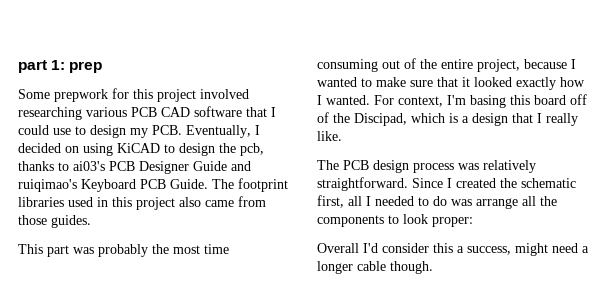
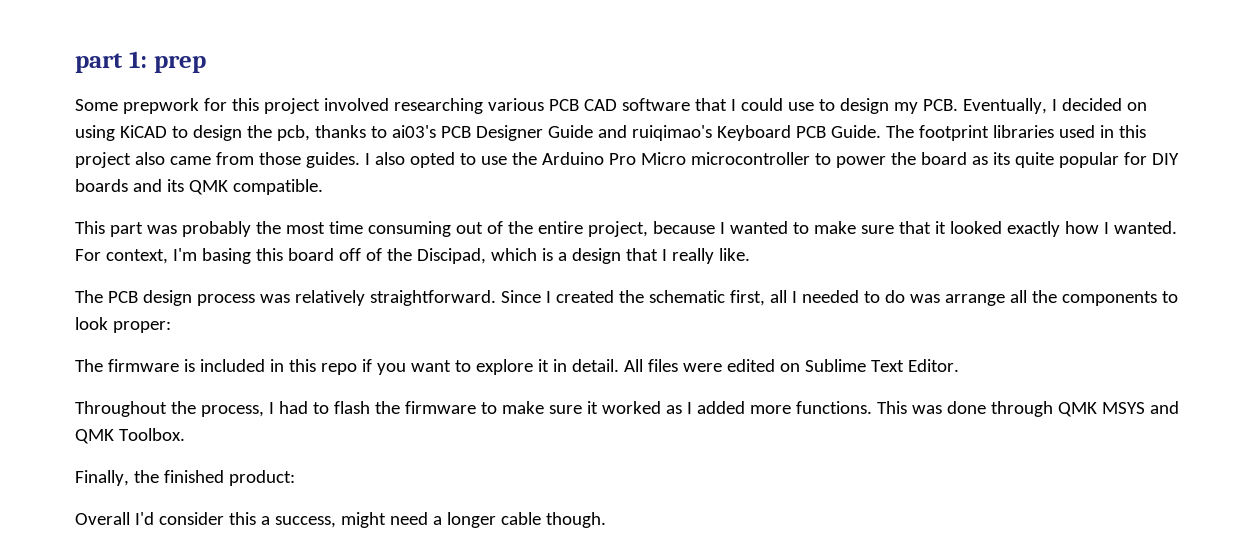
+ I also opted to use the Arduino Pro Micro microcontroller to power the board as its quite popular for DIY boards and its QMK compatible.
+ The firmware is included in this repo if you want to explore it in detail. All files were edited on Sublime Text Editor.
+ Throughout the process, I had to flash the firmware to make sure it worked as I added more functions. This was done through QMK MSYS and QMK Toolbox.
+ Finally, the finished product:

